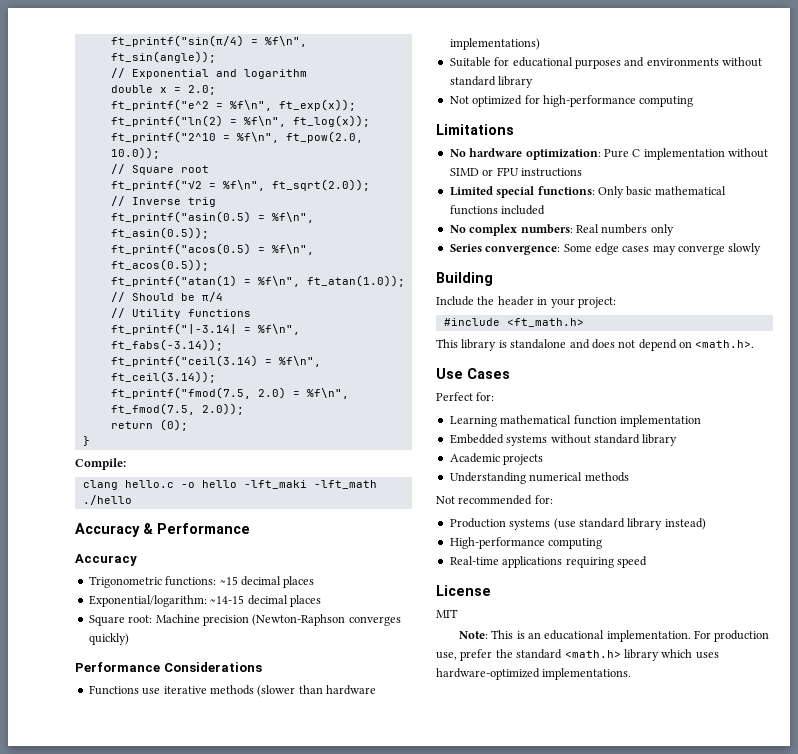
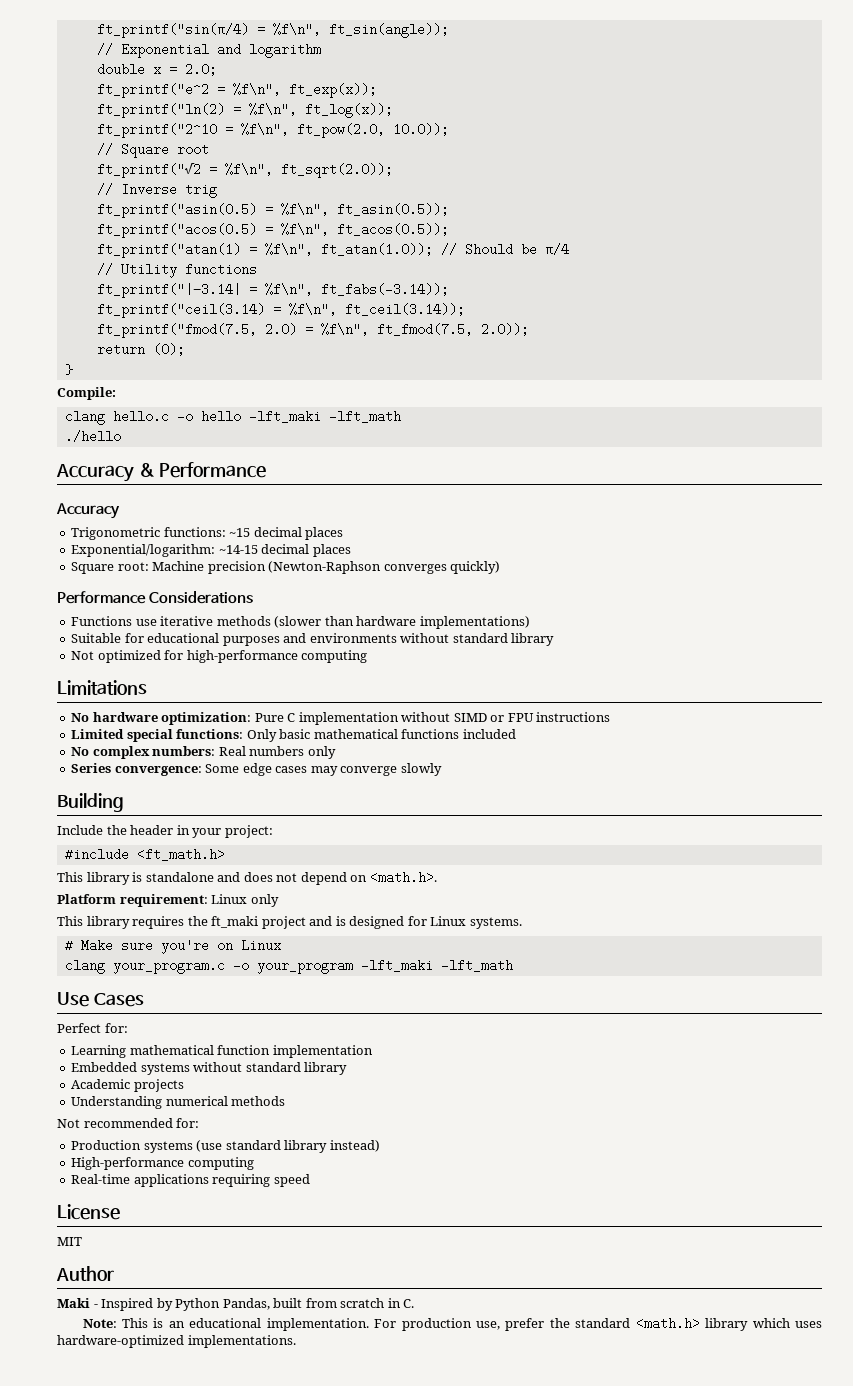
+ Platform requirement: Linux only
+ This library requires the ft_maki project and is designed for Linux systems.
+ # Make sure you're on Linux
+ clang your_program.c -o your_program -lft_maki -lft_math
+ Author
+ Maki - Inspired by Python Pandas, built from scratch in C.

